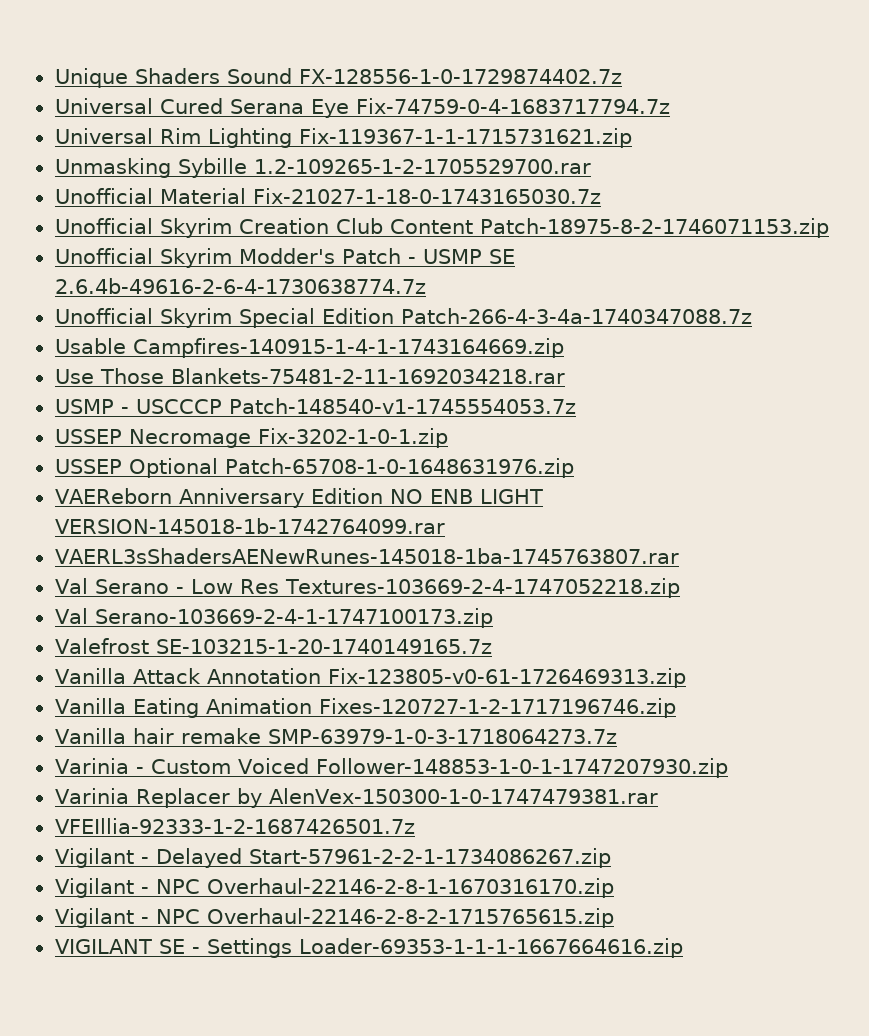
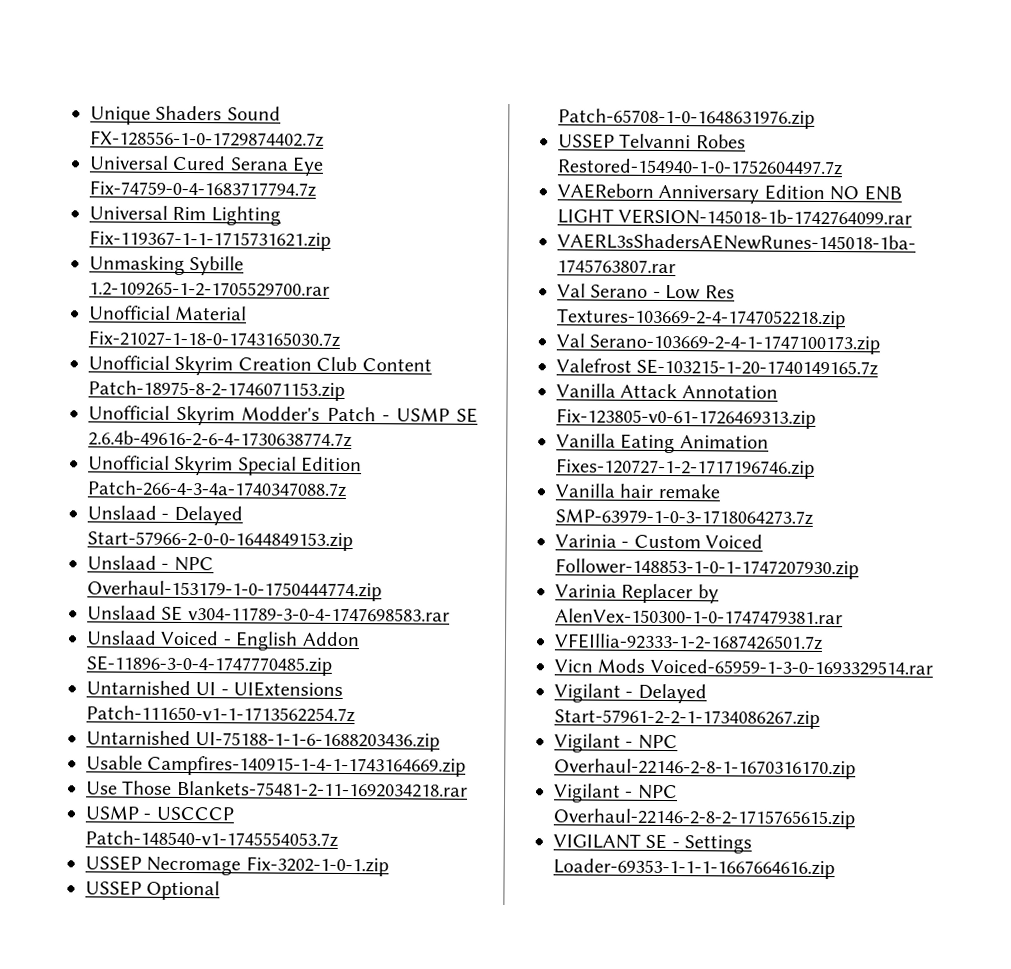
+ Unslaad - Delayed Start-57966-2-0-0-1644849153.zip
+ Unslaad - NPC Overhaul-153179-1-0-1750444774.zip
+ Unslaad SE v304-11789-3-0-4-1747698583.rar
+ Unslaad Voiced - English Addon SE-11896-3-0-4-1747770485.zip
+ Untarnished UI - UIExtensions Patch-111650-v1-1-1713562254.7z
+ Untarnished UI-75188-1-1-6-1688203436.zip
+ USSEP Telvanni Robes Restored-154940-1-0-1752604497.7z
+ Vicn Mods Voiced-65959-1-3-0-1693329514.rar

